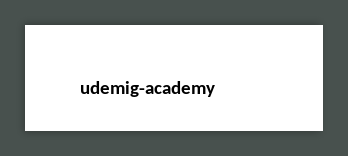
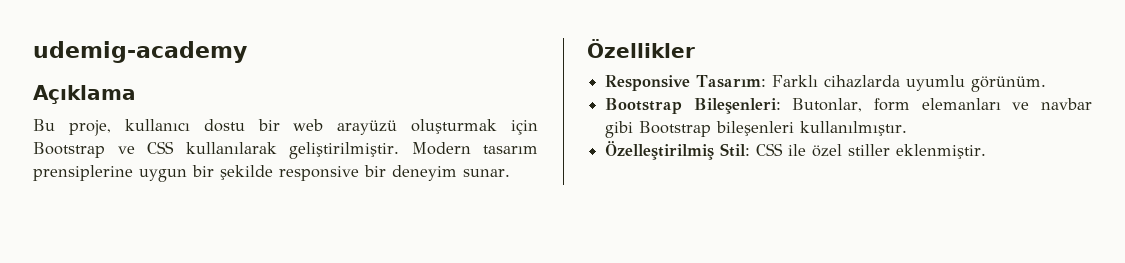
+ Açıklama
+ Bu proje, kullanıcı dostu bir web arayüzü oluşturmak için Bootstrap ve CSS kullanılarak geliştirilmiştir. Modern tasarım prensiplerine uygun bir şekilde responsive bir deneyim sunar.
+ Özellikler
+ Responsive Tasarım: Farklı cihazlarda uyumlu görünüm.
+ Bootstrap Bileşenleri: Butonlar, form elemanları ve navbar gibi Bootstrap bileşenleri kullanılmıştır.
+ Özelleştirilmiş Stil: CSS ile özel stiller eklenmiştir.

